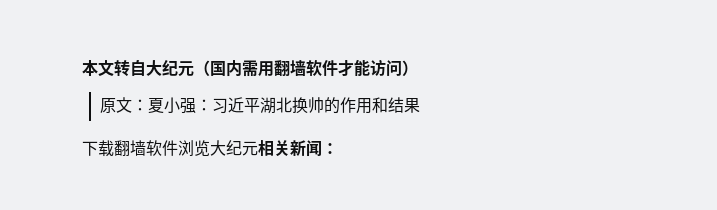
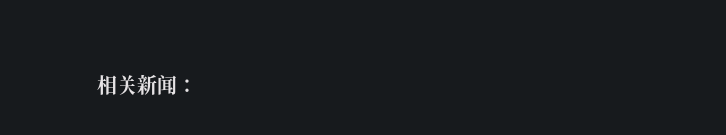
- 本文转自大纪元（国内需用翻墙软件才能访问）
- 原文：夏小强：习近平湖北换帅的作用和结果
- 下载翻墙软件浏览大纪元相关新闻：
+ 相关新闻：

